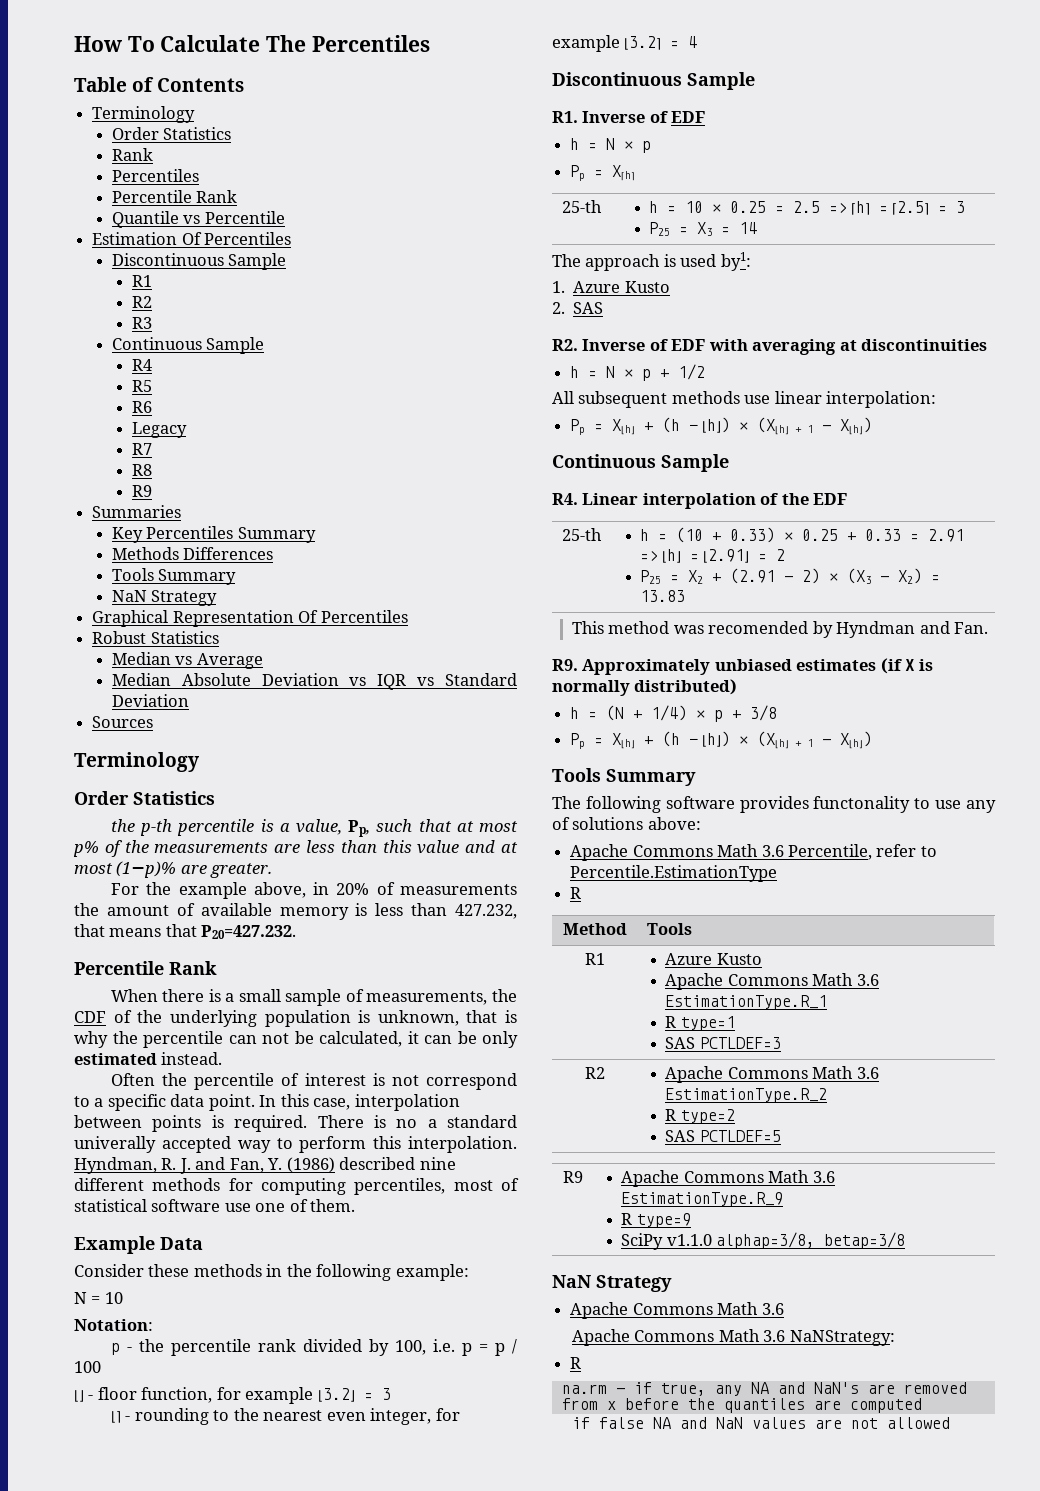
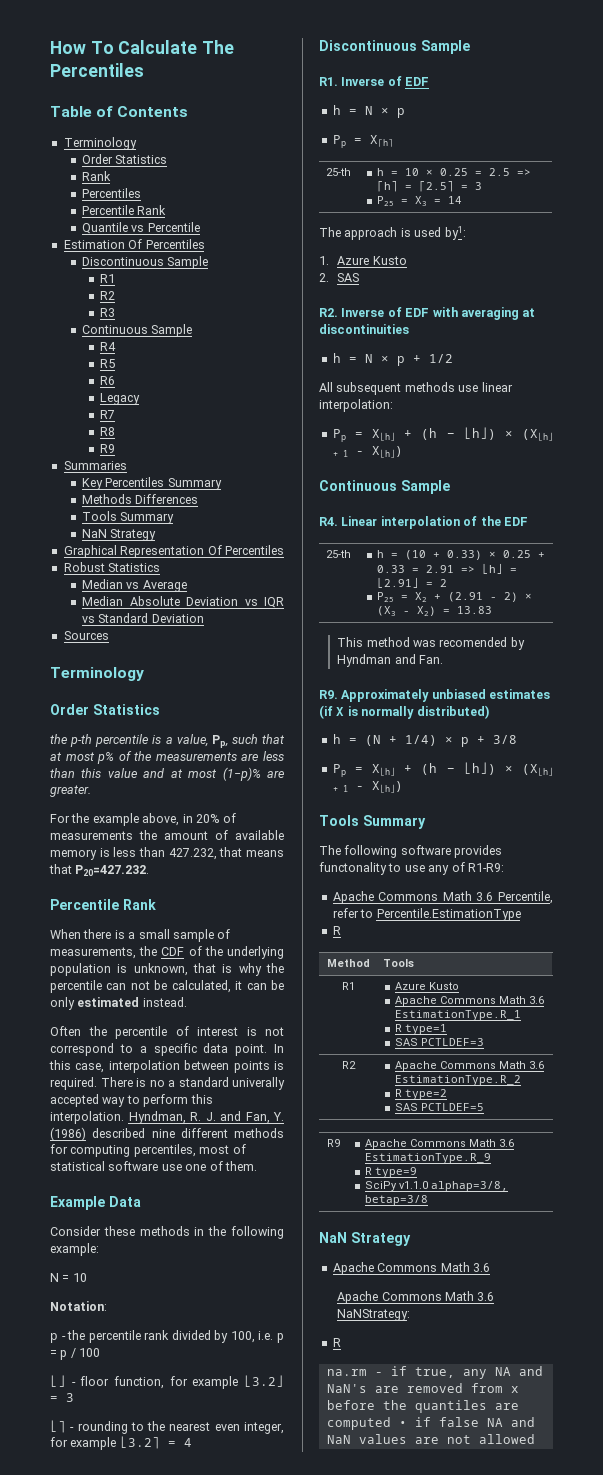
- The following software provides functonality to use any of solutions above:
+ The following software provides functonality to use any of R1-R9:
- na.rm - if true, any NA and NaN's are removed from x before the quantiles are computed
- if false NA and NaN values are not allowed
+ na.rm - if true, any NA and NaN's are removed from x before the quantiles are computed • if false NA and NaN values are not allowed

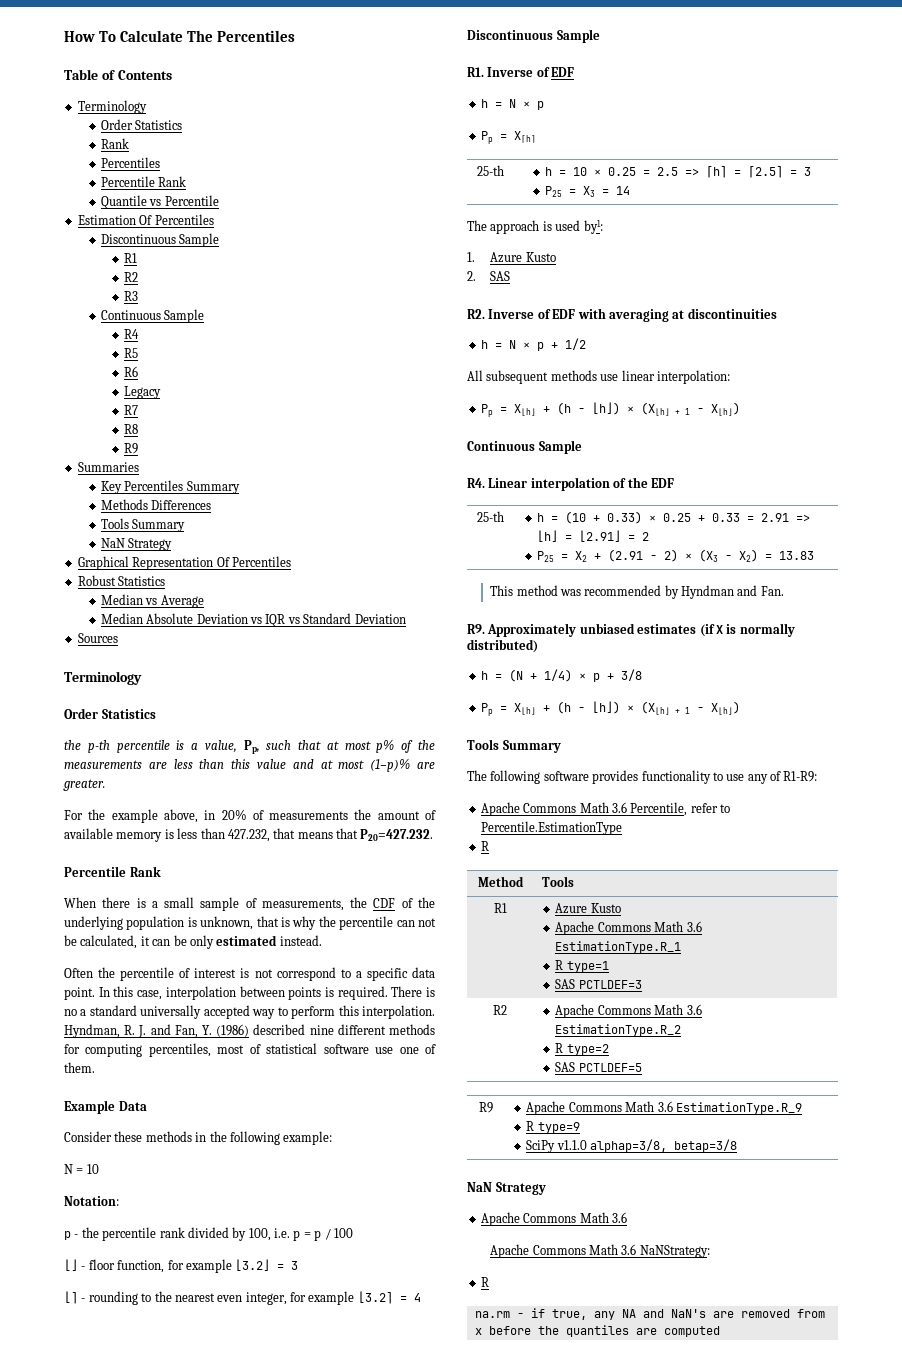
- There is no a standard univerally accepted way to perform this interpolation.
+ There is no a standard universally accepted way to perform this interpolation.
- This method was recomended by Hyndman and Fan.
+ This method was recommended by Hyndman and Fan.
- The following software provides functonality to use any of R1-R9:
+ The following software provides functionality to use any of R1-R9:
- na.rm - if true, any NA and NaN's are removed from x before the quantiles are computed • if false NA and NaN values are not allowed
+ na.rm - if true, any NA and NaN's are removed from x before the quantiles are computed

